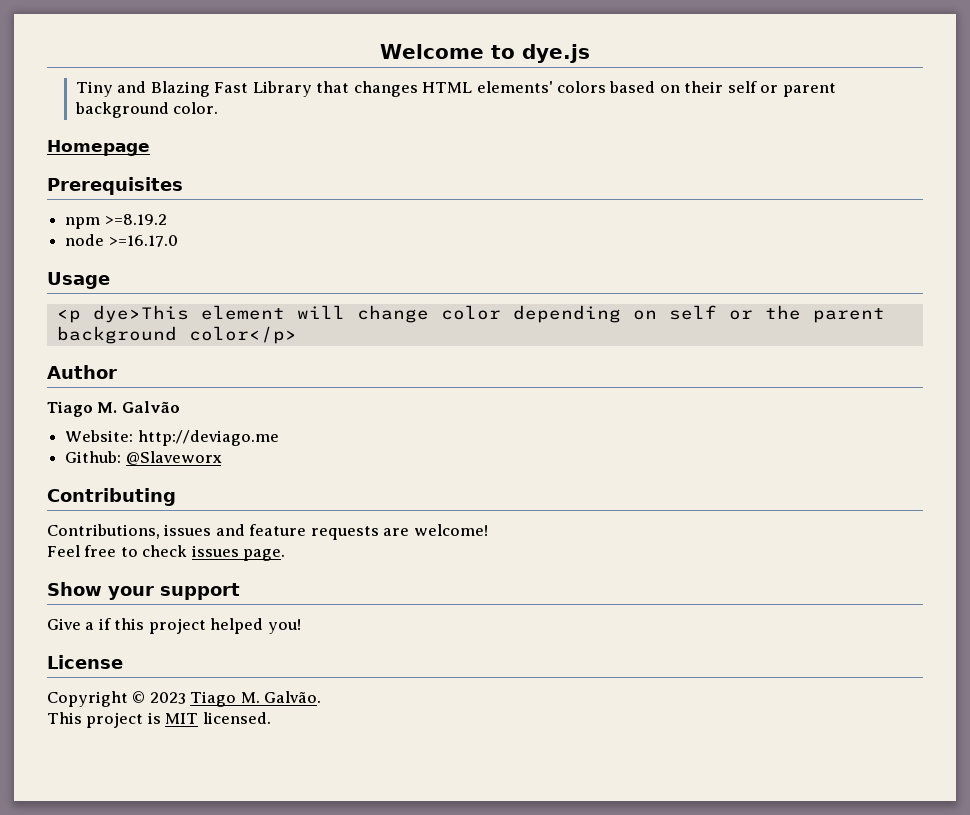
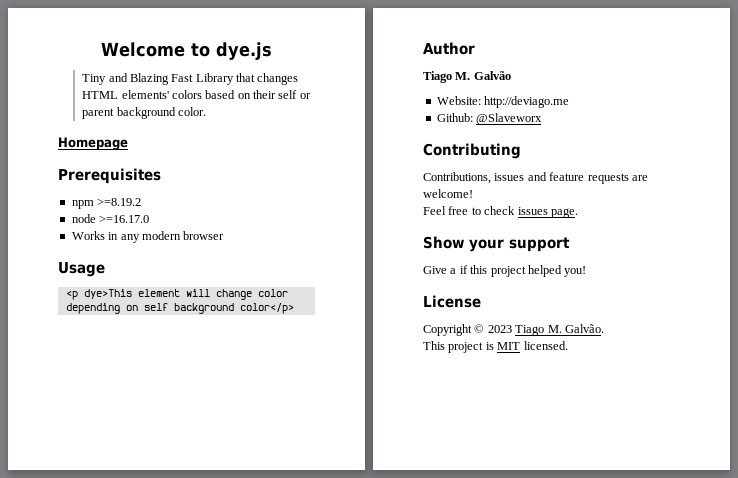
+ Works in any modern browser
- <p dye>This element will change color depending on self or the parent background color</p>
+ <p dye>This element will change color depending on self background color</p>

